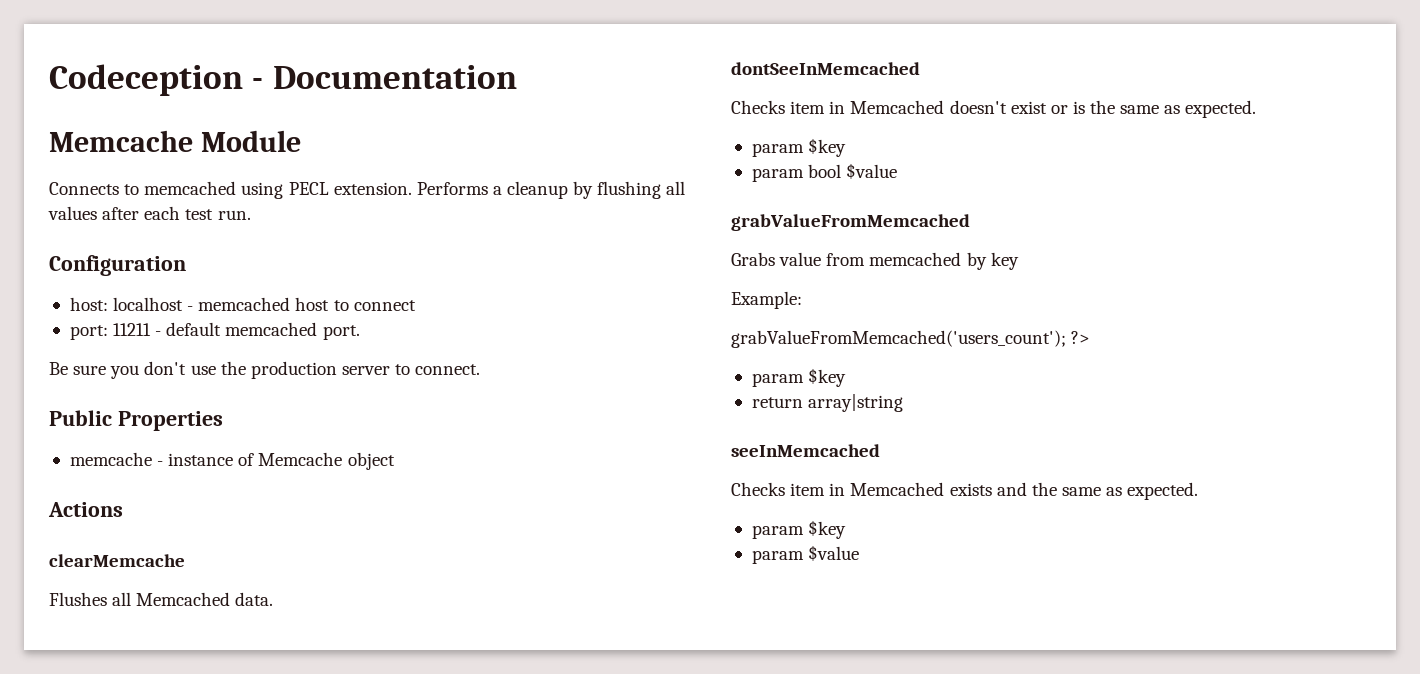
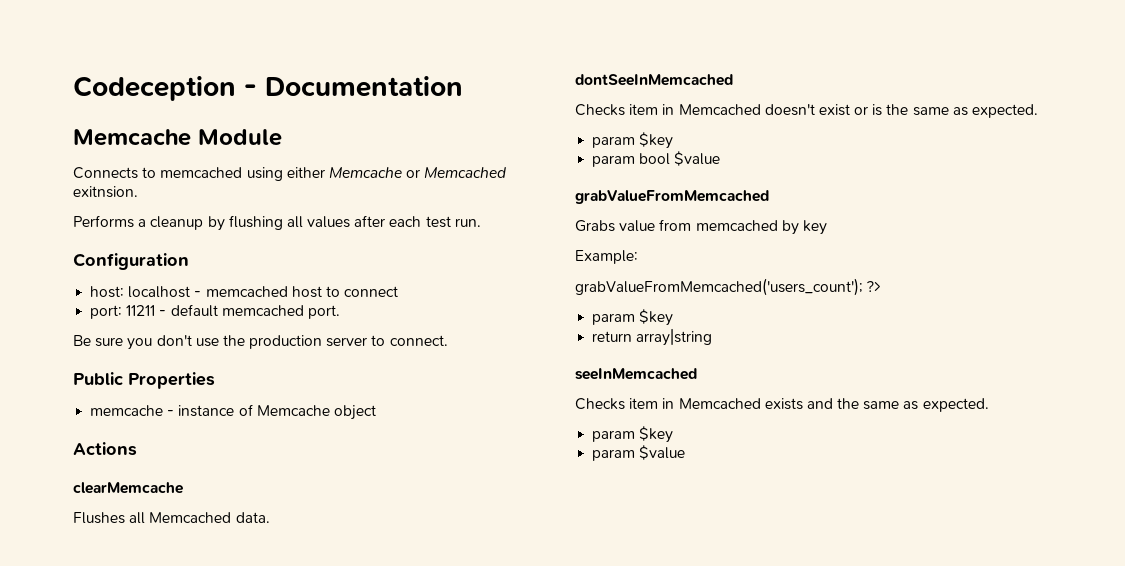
- Connects to memcached using PECL extension. Performs a cleanup by flushing all values after each test run.
+ Connects to memcached using either Memcache or Memcached exitnsion.
+ Performs a cleanup by flushing all values after each test run.

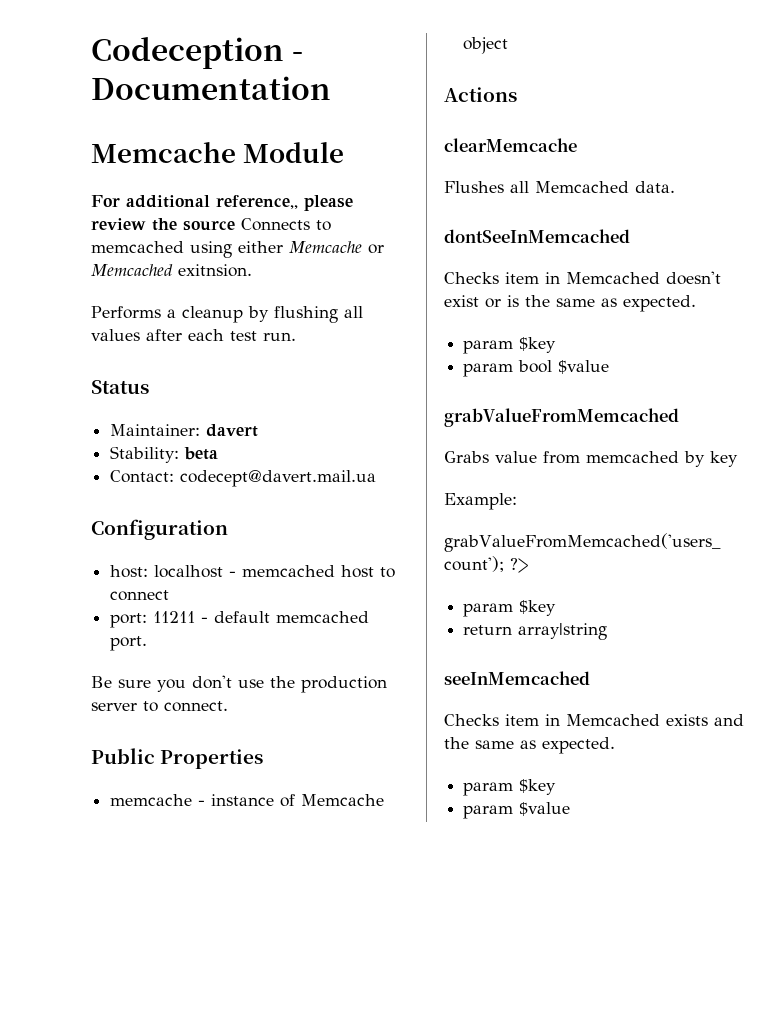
- Connects to memcached using either Memcache or Memcached exitnsion.
+ For additional reference,, please review the source Connects to memcached using either Memcache or Memcached exitnsion.
+ Status
+ Maintainer: davert
+ Stability: beta
+ Contact: codecept@davert.mail.ua

